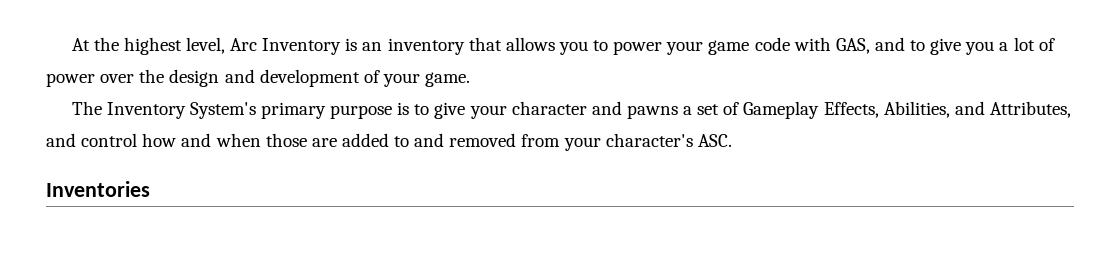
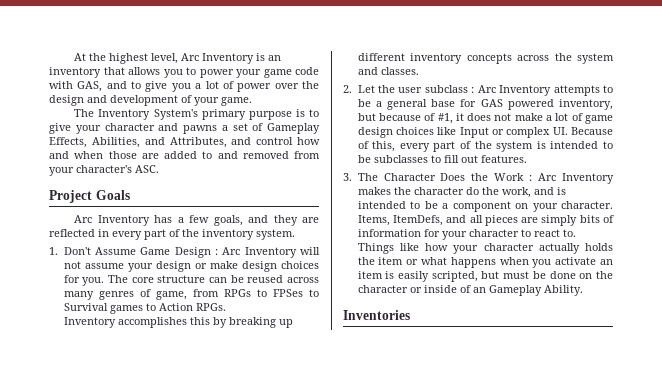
+ Project Goals
+ Arc Inventory has a few goals, and they are reflected in every part of the inventory system.
+ 1. Don't Assume Game Design : Arc Inventory will not assume your design or make design choices for you. The core structure can be reused across many genres of game, from RPGs to FPSes to Survival games to Action RPGs.
+ Inventory accomplishes this by breaking up different inventory concepts across the system and classes.
+ 2. Let the user subclass : Arc Inventory attempts to be a general base for GAS powered inventory, but because of #1, it does not make a lot of game design choices like Input or complex UI. Because of this, every part of the system is intended to be subclasses to fill out features.
+ 3. The Character Does the Work : Arc Inventory makes the character do the work, and is intended to be a component on your character. Items, ItemDefs, and all pieces are simply bits of information for your character to react to. Things like how your character actually holds the item or what happens when you activate an item is easily scripted, but must be done on the character or inside of an Gameplay Ability.

